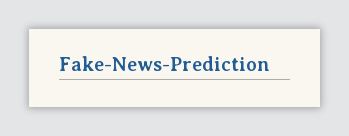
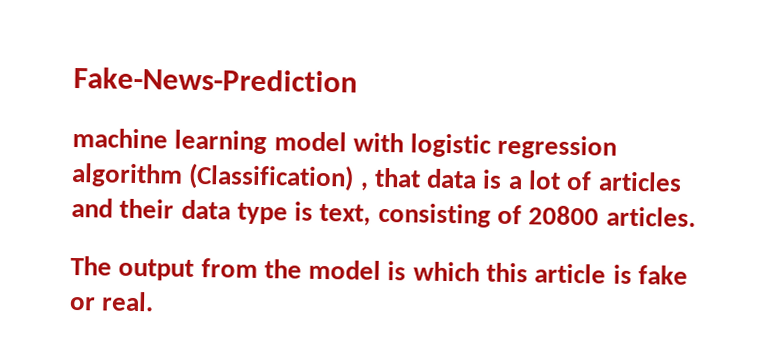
+ machine learning model with logistic regression algorithm (Classification) , that data is a lot of articles and their data type is text, consisting of 20800 articles.
+ The output from the model is which this article is fake or real.

